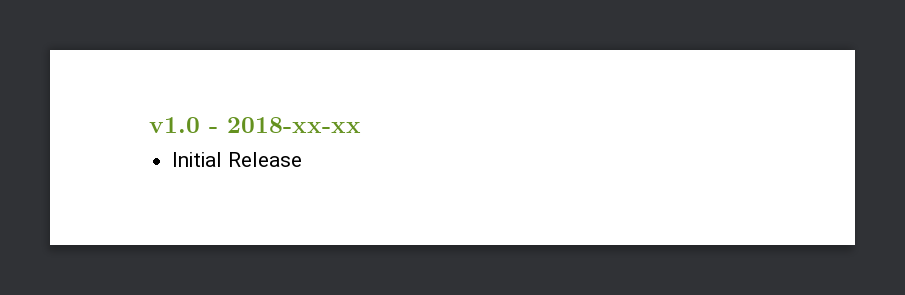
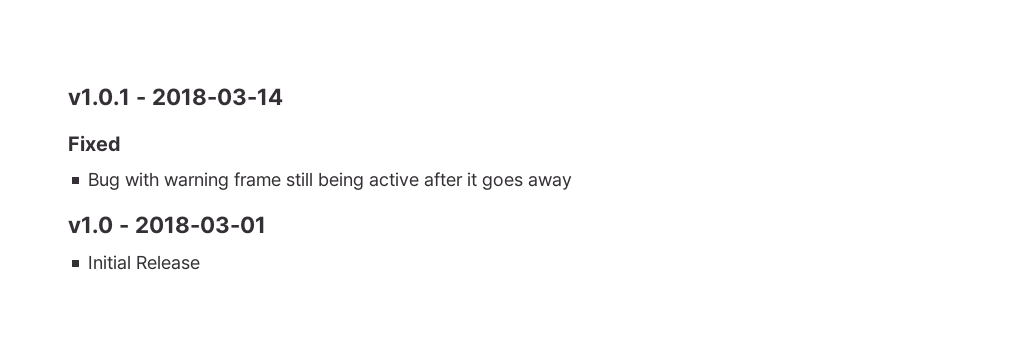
+ v1.0.1 - 2018-03-14
+ Fixed
+ Bug with warning frame still being active after it goes away
- v1.0 - 2018-xx-xx
+ v1.0 - 2018-03-01

